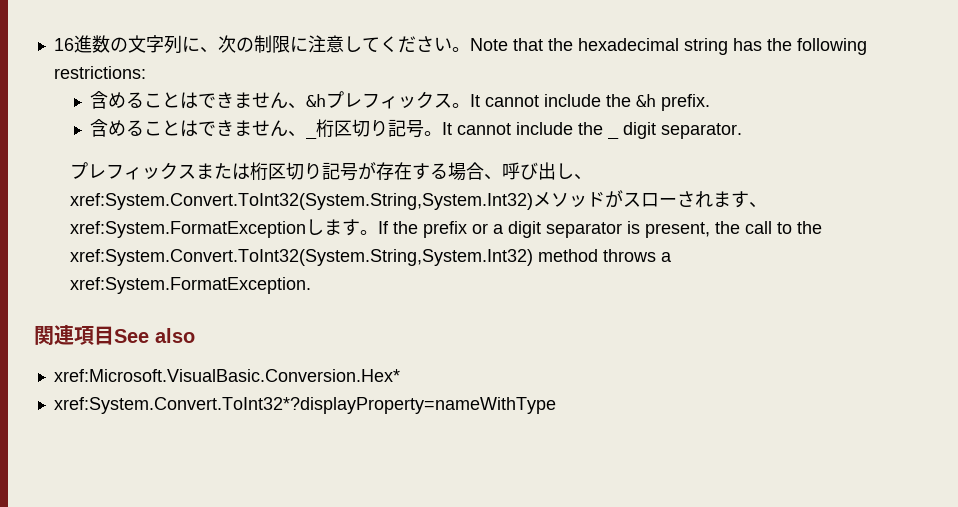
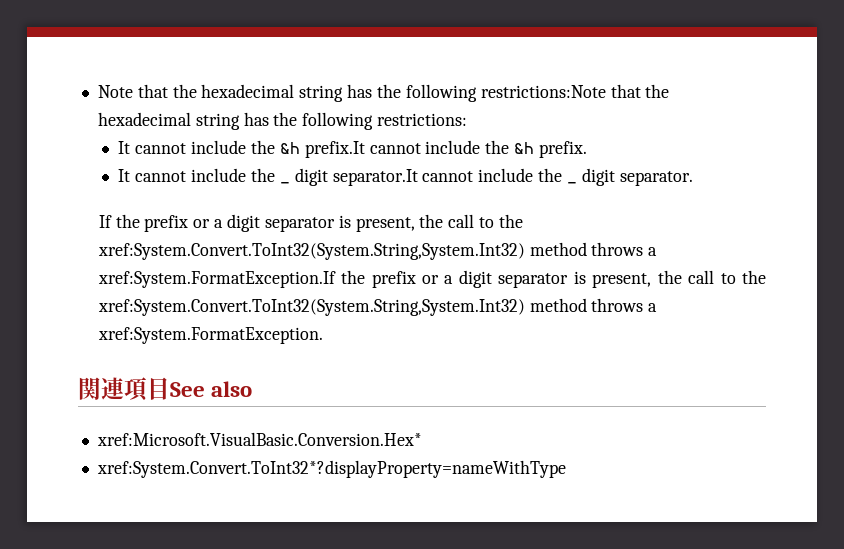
- 16進数の文字列に、次の制限に注意してください。Note that the hexadecimal string has the following restrictions:
- 含めることはできません、&hプレフィックス。It cannot include the &h prefix.
+ Note that the hexadecimal string has the following restrictions:Note that the hexadecimal string has the following restrictions:
+ It cannot include the &h prefix.It cannot include the &h prefix.
- 含めることはできません、_桁区切り記号。It cannot include the _ digit separator.
+ It cannot include the _ digit separator.It cannot include the _ digit separator.
- プレフィックスまたは桁区切り記号が存在する場合、呼び出し、xref:System.Convert.ToInt32(System.String,System.Int32)メソッドがスローされます、xref:System.FormatExceptionします。If the prefix or a digit separator is present, the call to the xref:System.Convert.ToInt32(System.String,System.Int32) method throws a xref:System.FormatException.
+ If the prefix or a digit separator is present, the call to the xref:System.Convert.ToInt32(System.String,System.Int32) method throws a xref:System.FormatException.If the prefix or a digit separator is present, the call to the xref:System.Convert.ToInt32(System.String,System.Int32) method throws a xref:System.FormatException.

